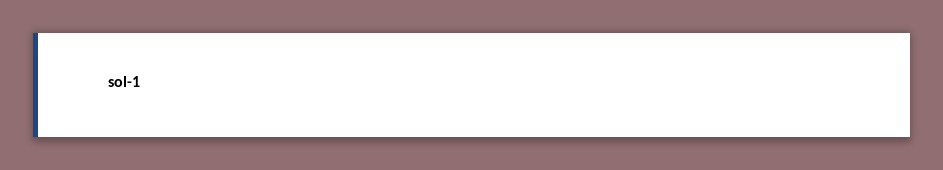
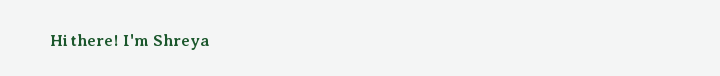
- sol-1
+ Hi there! I'm Shreya

